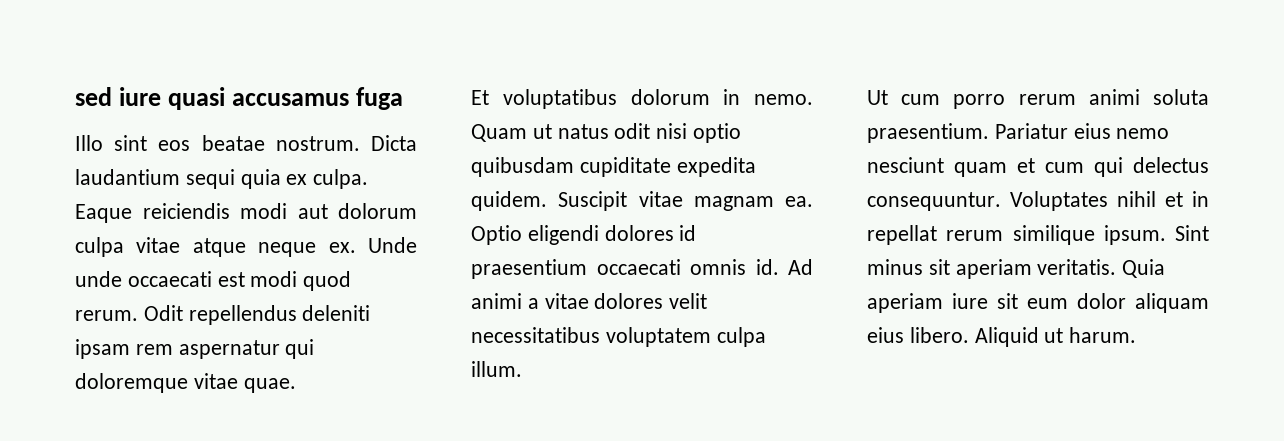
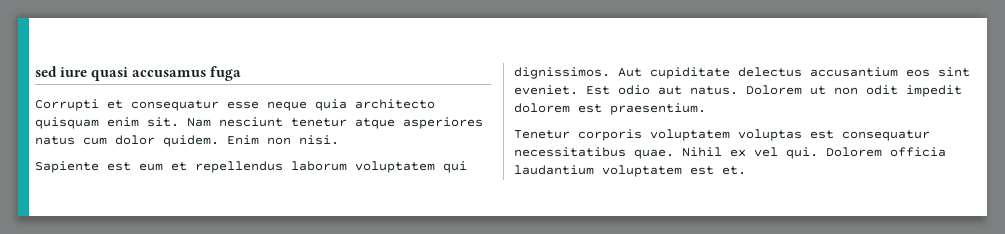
- Illo sint eos beatae nostrum. Dicta laudantium sequi quia ex culpa. Eaque reiciendis modi aut dolorum culpa vitae atque neque ex. Unde unde occaecati est modi quod rerum. Odit repellendus deleniti ipsam rem aspernatur qui doloremque vitae quae.
- Et voluptatibus dolorum in nemo. Quam ut natus odit nisi optio quibusdam cupiditate expedita quidem. Suscipit vitae magnam ea. Optio eligendi dolores id praesentium occaecati omnis id. Ad animi a vitae dolores velit necessitatibus voluptatem culpa illum.
- Ut cum porro rerum animi soluta praesentium. Pariatur eius nemo nesciunt quam et cum qui delectus consequuntur. Voluptates nihil et in repellat rerum similique ipsum. Sint minus sit aperiam veritatis. Quia aperiam iure sit eum dolor aliquam eius libero. Aliquid ut harum.
+ Corrupti et consequatur esse neque quia architecto quisquam enim sit. Nam nesciunt tenetur atque asperiores natus cum dolor quidem. Enim non nisi.
+ Sapiente est eum et repellendus laborum voluptatem qui dignissimos. Aut cupiditate delectus accusantium eos sint eveniet. Est odio aut natus. Dolorem ut non odit impedit dolorem est praesentium.
+ Tenetur corporis voluptatem voluptas est consequatur necessitatibus quae. Nihil ex vel qui. Dolorem officia laudantium voluptatem est et.

